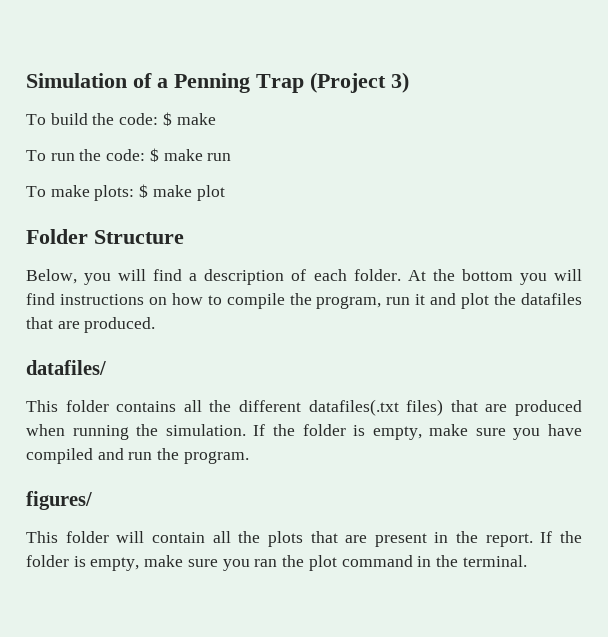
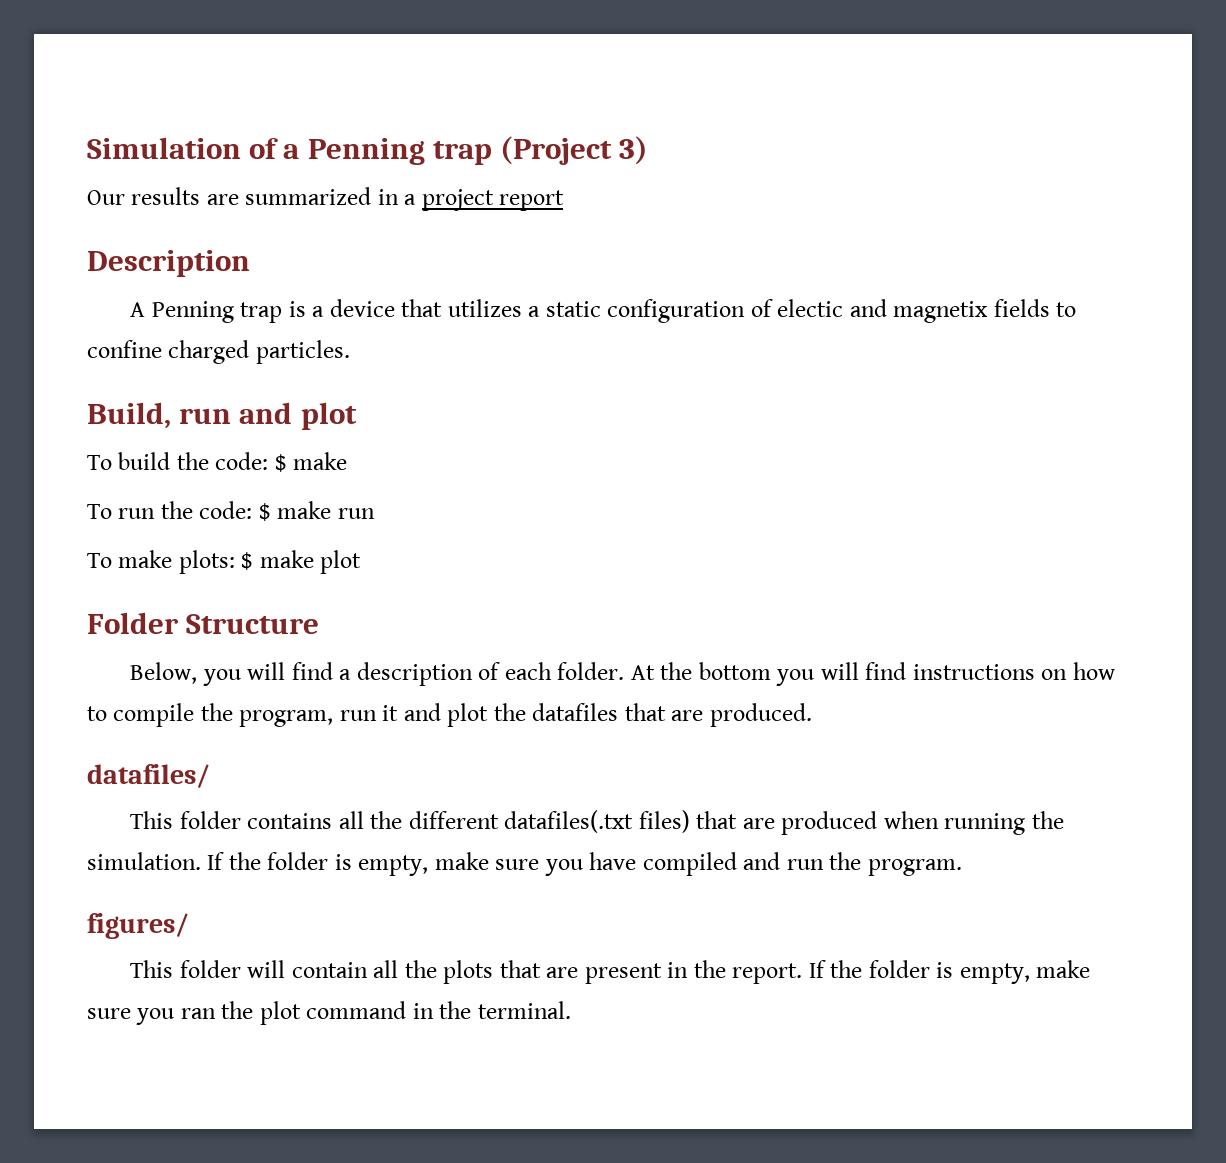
- Simulation of a Penning Trap (Project 3)
+ Simulation of a Penning trap (Project 3)
+ Our results are summarized in a project report
+ Description
+ A Penning trap is a device that utilizes a static configuration of electic and magnetix fields to confine charged particles.
+ Build, run and plot

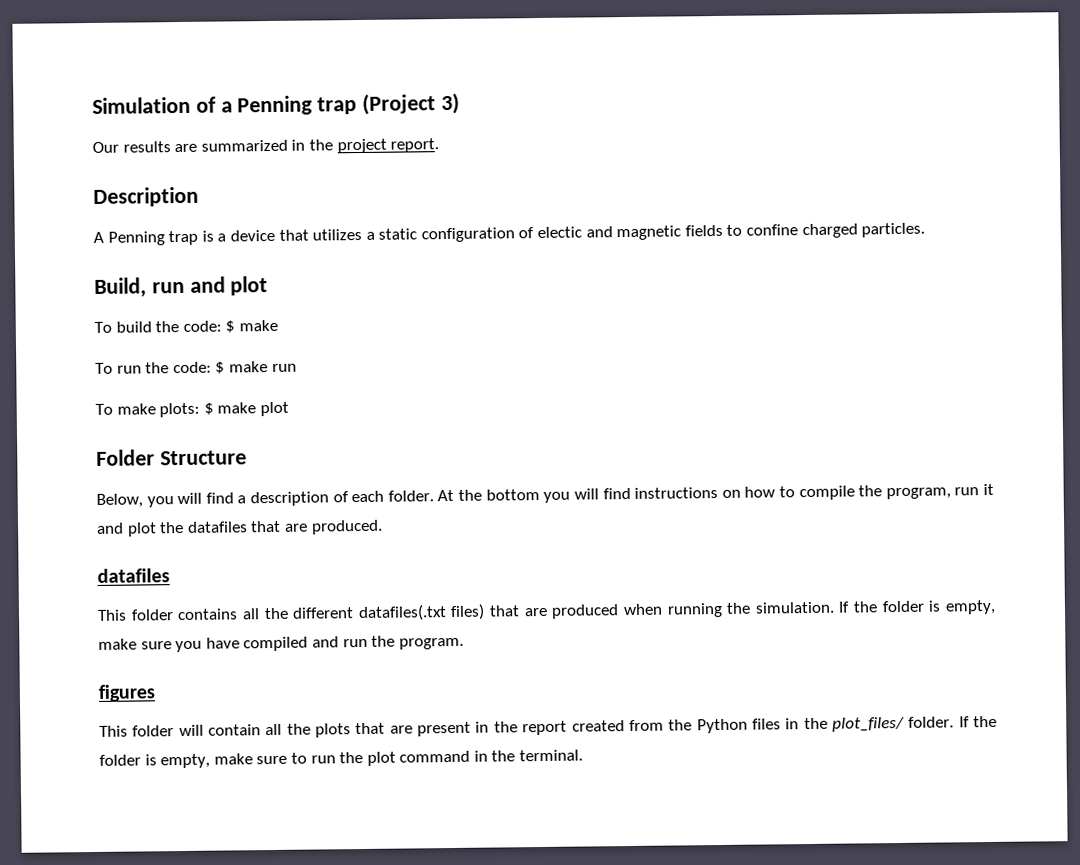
- Our results are summarized in a project report
+ Our results are summarized in the project report.
- A Penning trap is a device that utilizes a static configuration of electic and magnetix fields to confine charged particles.
+ A Penning trap is a device that utilizes a static configuration of electic and magnetic fields to confine charged particles.
  At the bottom you will find instructions on how to compile the program, run it and plot the datafiles that are produced.
- datafiles/
+ datafiles
- figures/
+ figures
- This folder will contain all the plots that are present in the report. If the folder is empty, make sure you ran the plot command in the terminal.
+ This folder will contain all the plots that are present in the report created from the Python files in the plot_files/ folder. If the folder is empty, make sure to run the plot command in the terminal.

